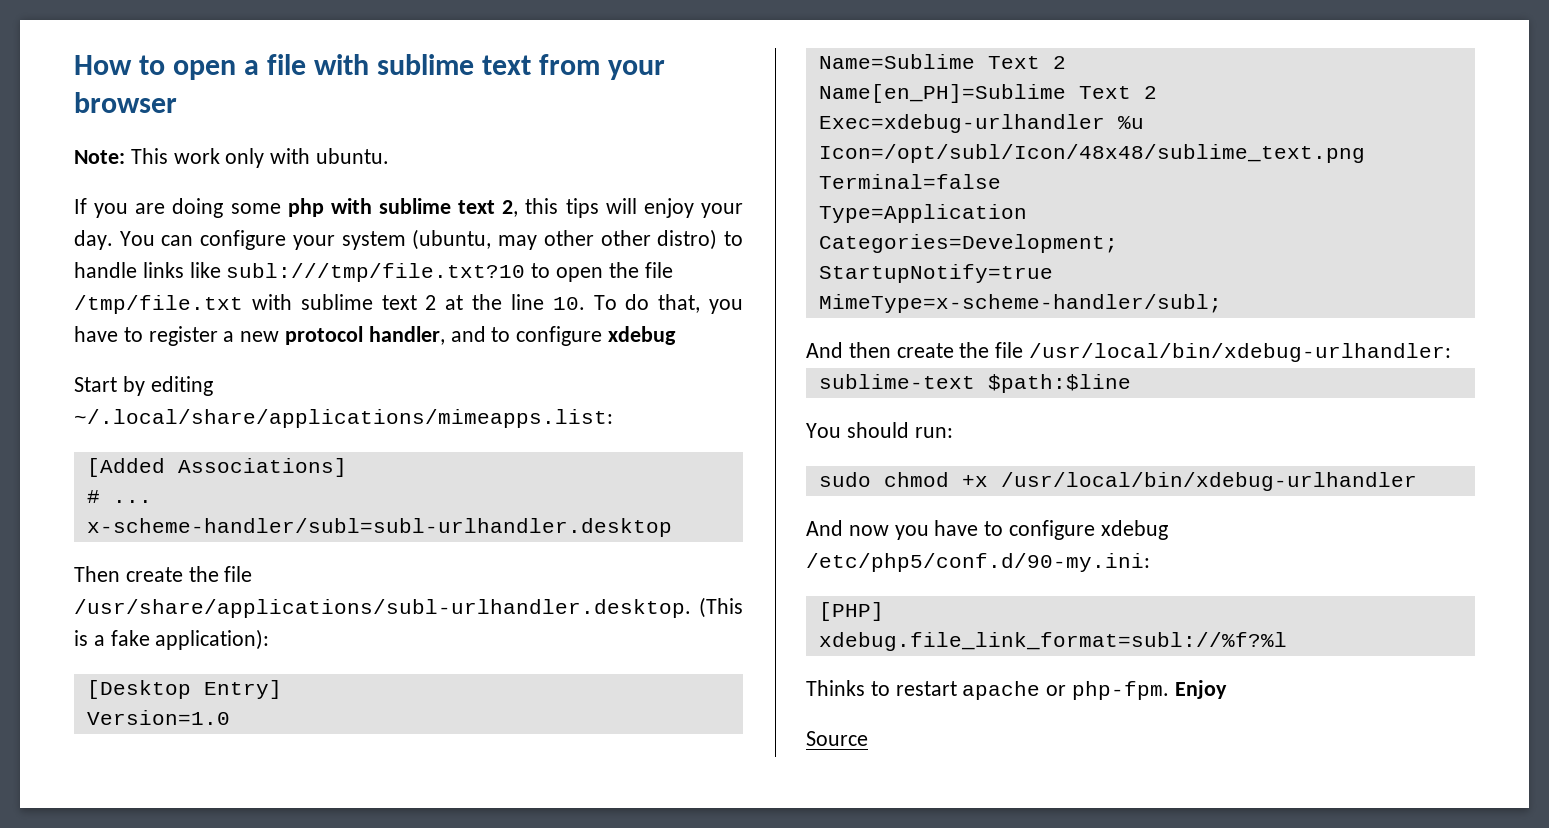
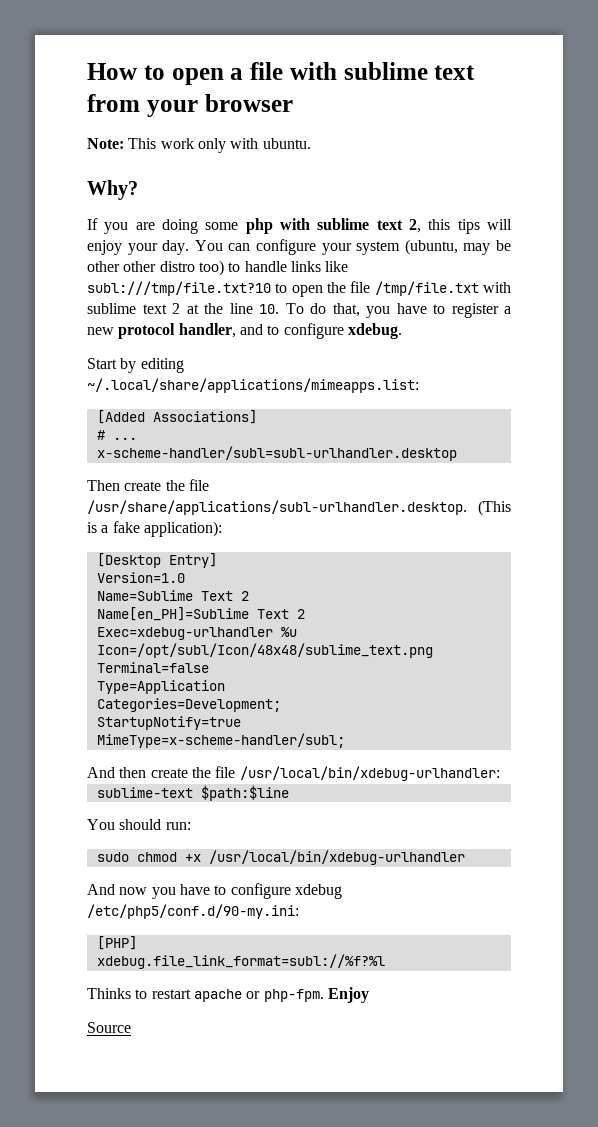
+ Why?
- You can configure your system (ubuntu, may other other distro) to handle links like subl:///tmp/file.txt?10 to open the file /tmp/file.txt with sublime text 2 at the line 10. To do that, you have to register a new protocol handler, and to configure xdebug
+ You can configure your system (ubuntu, may be other other distro too) to handle links like subl:///tmp/file.txt?10 to open the file /tmp/file.txt with sublime text 2 at the line 10. To do that, you have to register a new protocol handler, and to configure xdebug.

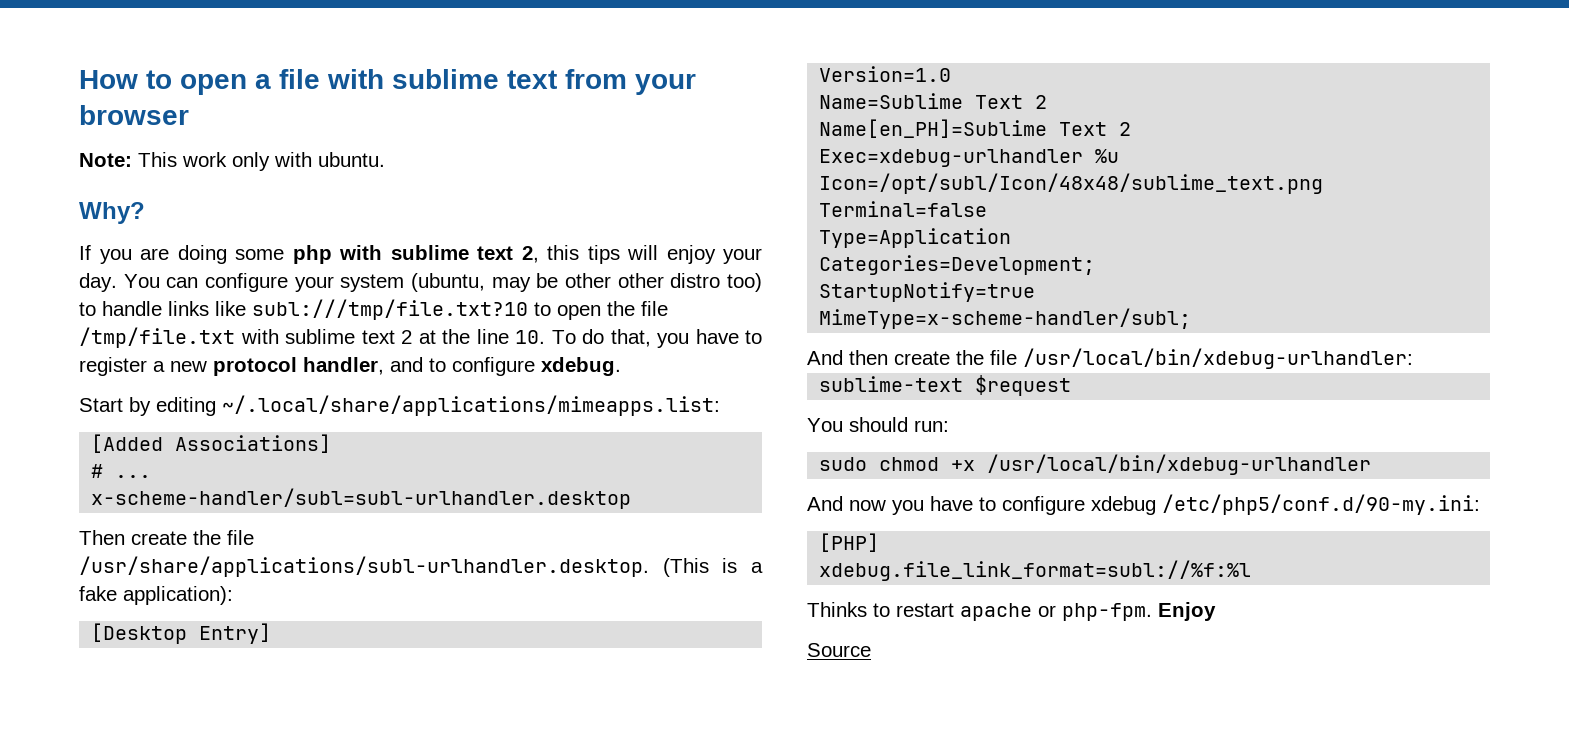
- sublime-text $path:$line
+ sublime-text $request
- xdebug.file_link_format=subl://%f?%l
+ xdebug.file_link_format=subl://%f:%l

